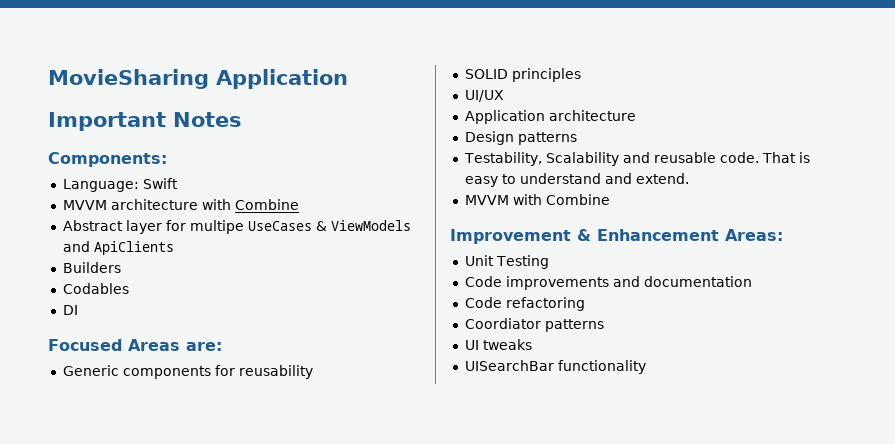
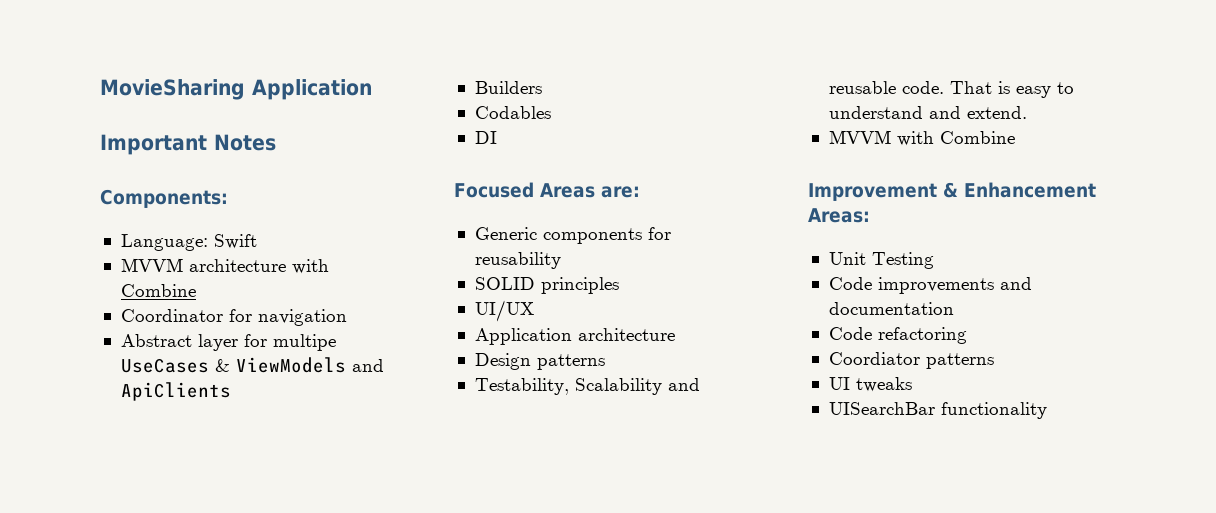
+ Coordinator for navigation

